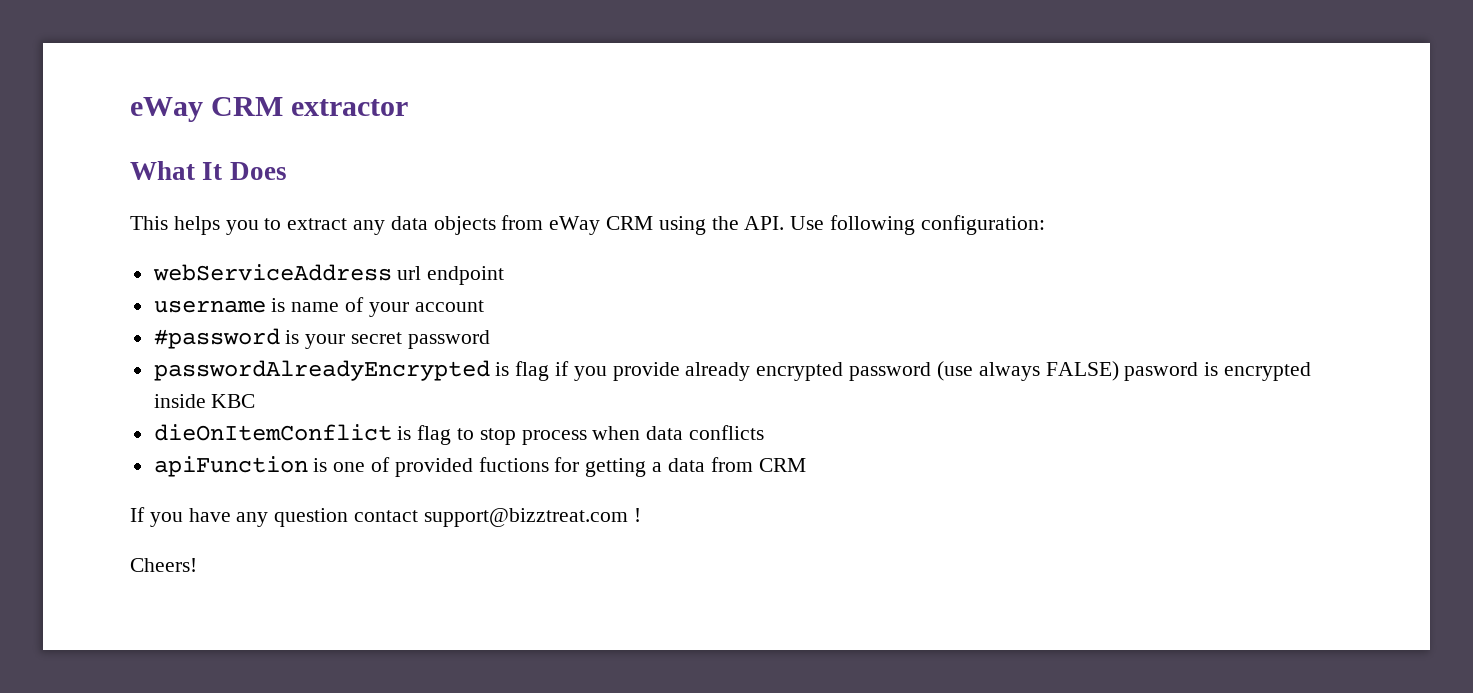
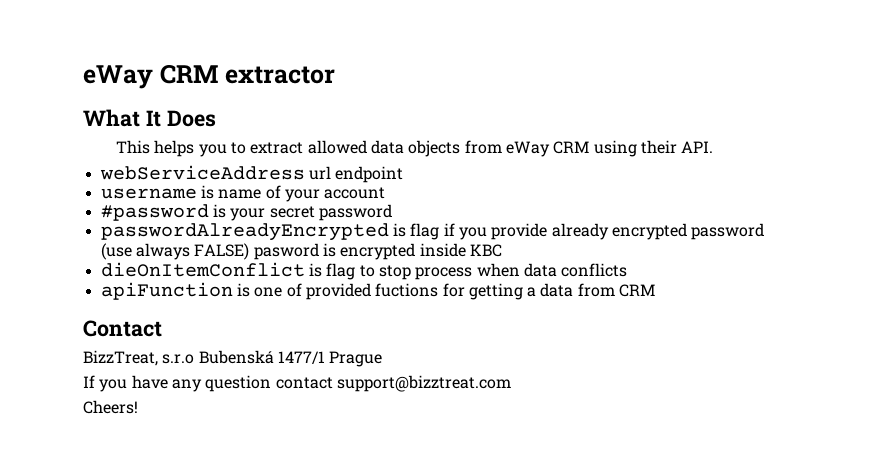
- This helps you to extract any data objects from eWay CRM using the API. Use following configuration:
+ This helps you to extract allowed data objects from eWay CRM using their API.
+ Contact
+ BizzTreat, s.r.o Bubenská 1477/1 Prague
- If you have any question contact support@bizztreat.com !
+ If you have any question contact support@bizztreat.com

